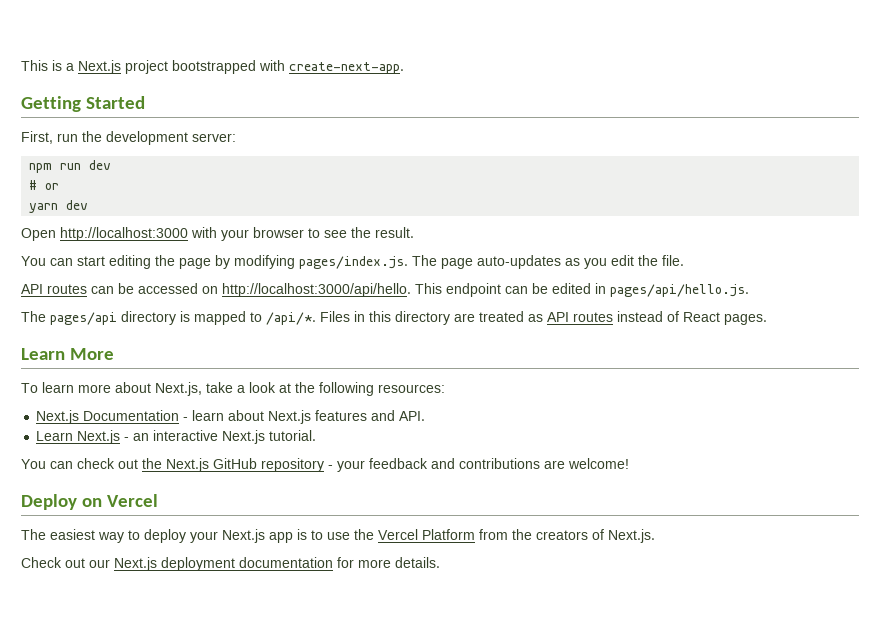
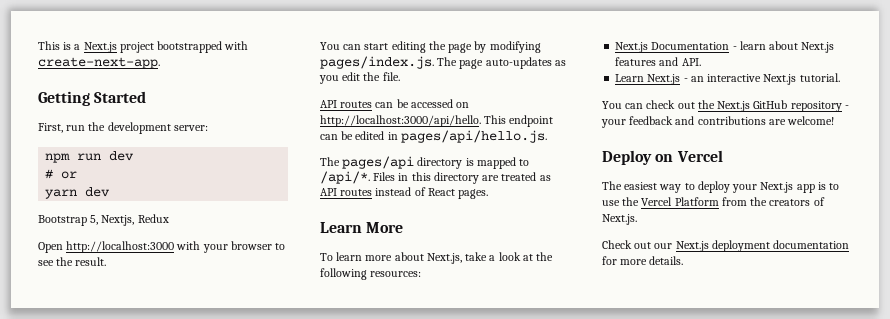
+ Bootstrap 5, Nextjs, Redux

